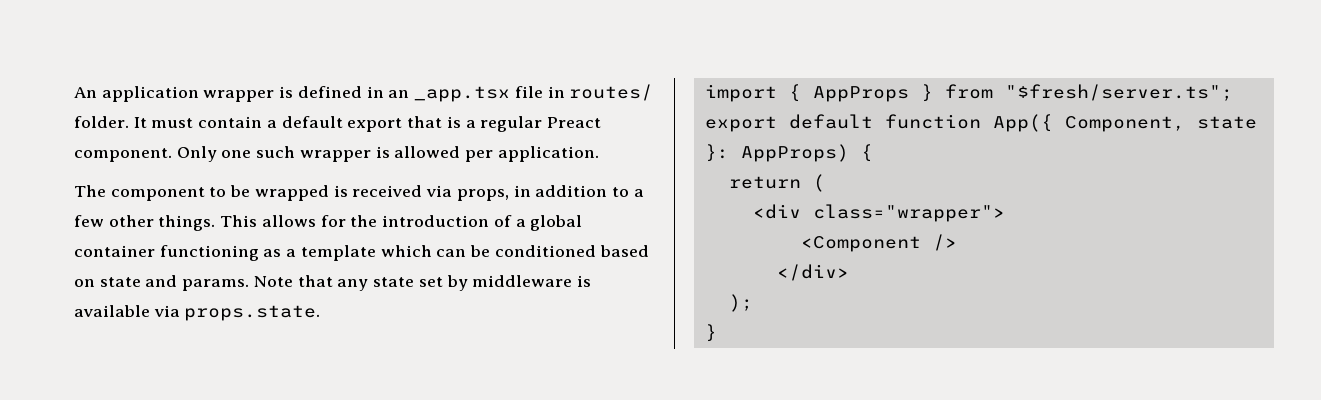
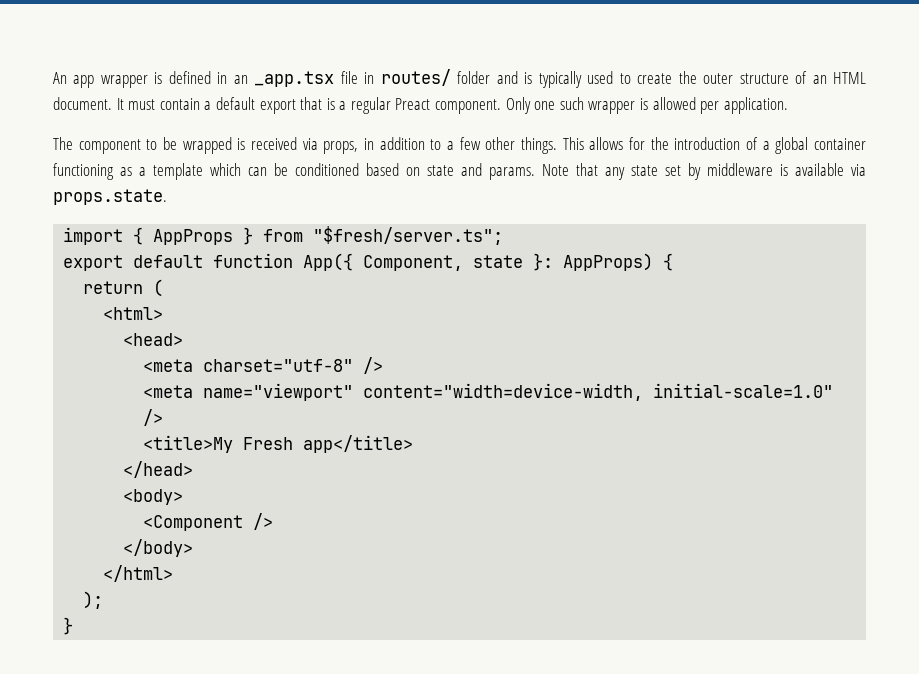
- An application wrapper is defined in an _app.tsx file in routes/ folder.
+ An app wrapper is defined in an _app.tsx file in routes/ folder and is typically used to create the outer structure of an HTML document.
- <div class="wrapper">
+ <html>
+ <head>
+ <meta charset="utf-8" />
+ <meta name="viewport" content="width=device-width, initial-scale=1.0" />
+ <title>My Fresh app</title>
+ </head>
+ <body>
- </div>
+ </body>
+ </html>

